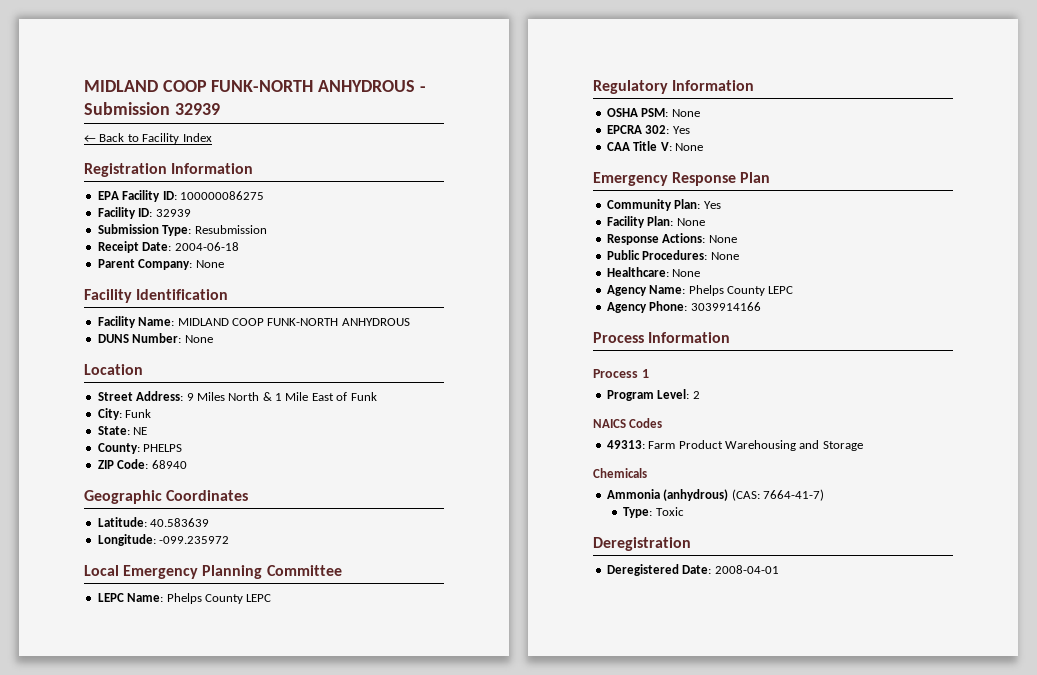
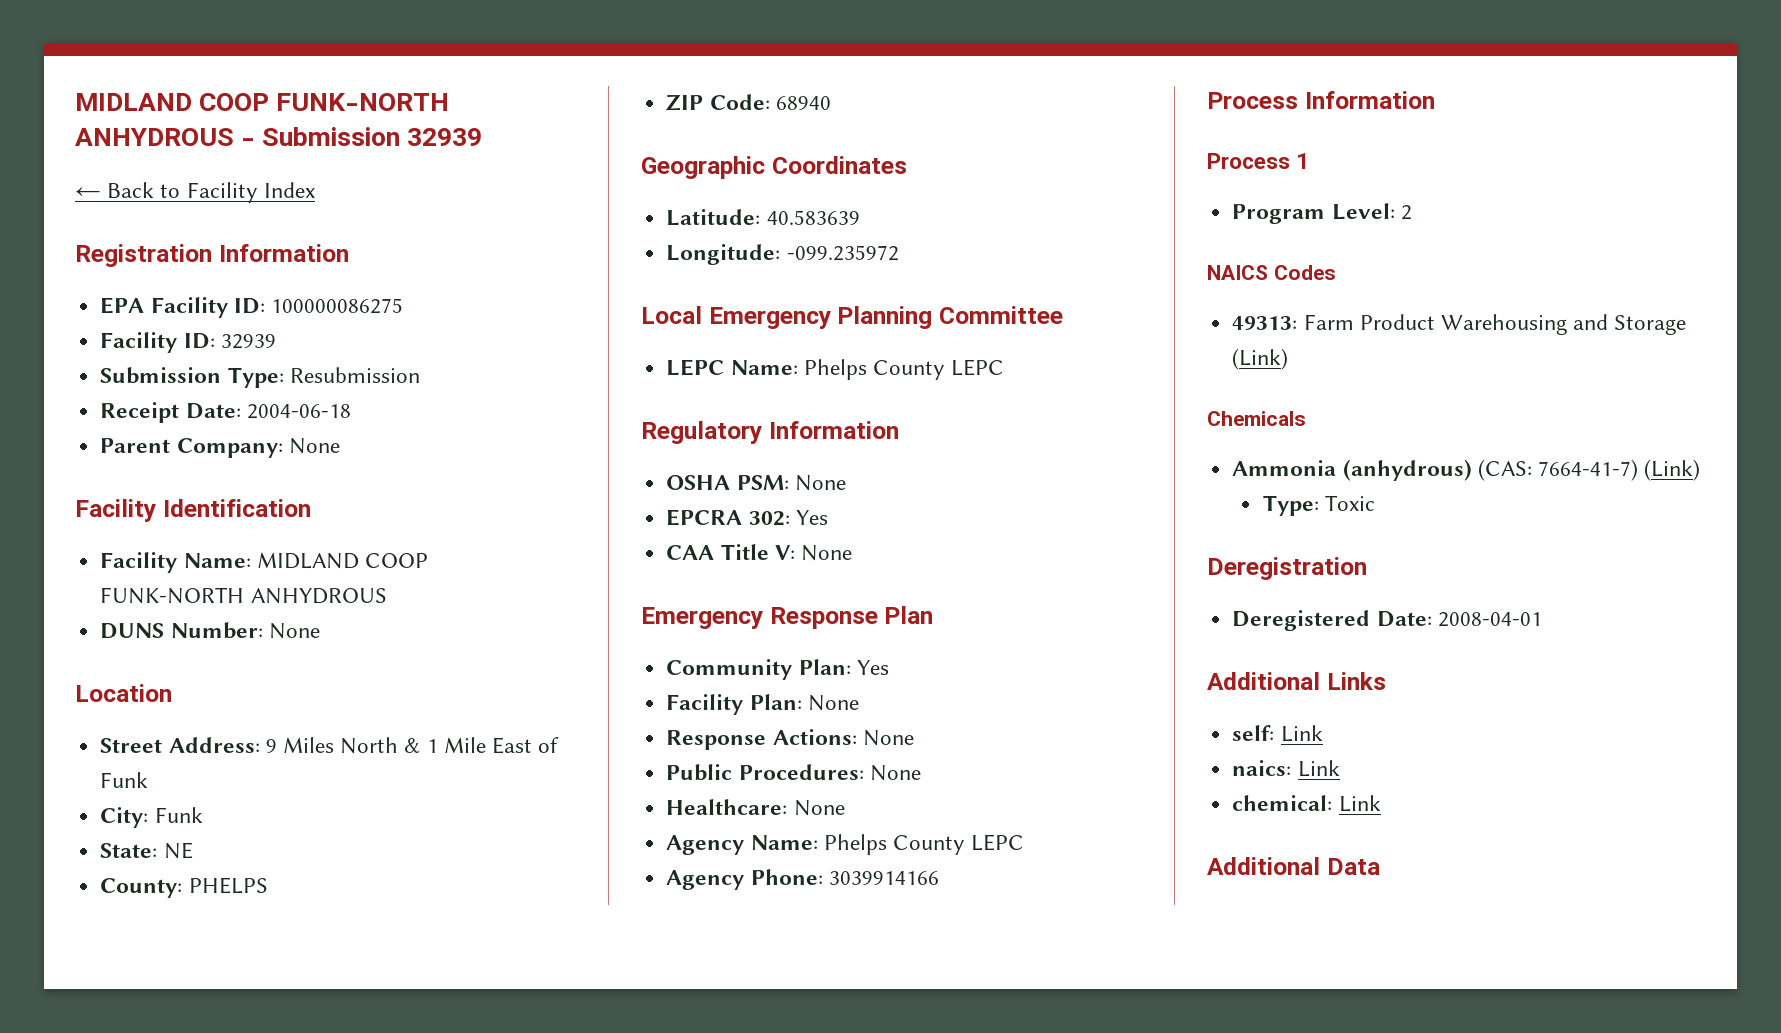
- 49313: Farm Product Warehousing and Storage
+ 49313: Farm Product Warehousing and Storage (Link)
- Ammonia (anhydrous) (CAS: 7664-41-7)
+ Ammonia (anhydrous) (CAS: 7664-41-7) (Link)
+ Additional Links
+ self: Link
+ naics: Link
+ chemical: Link
+ Additional Data

